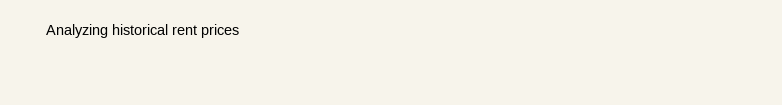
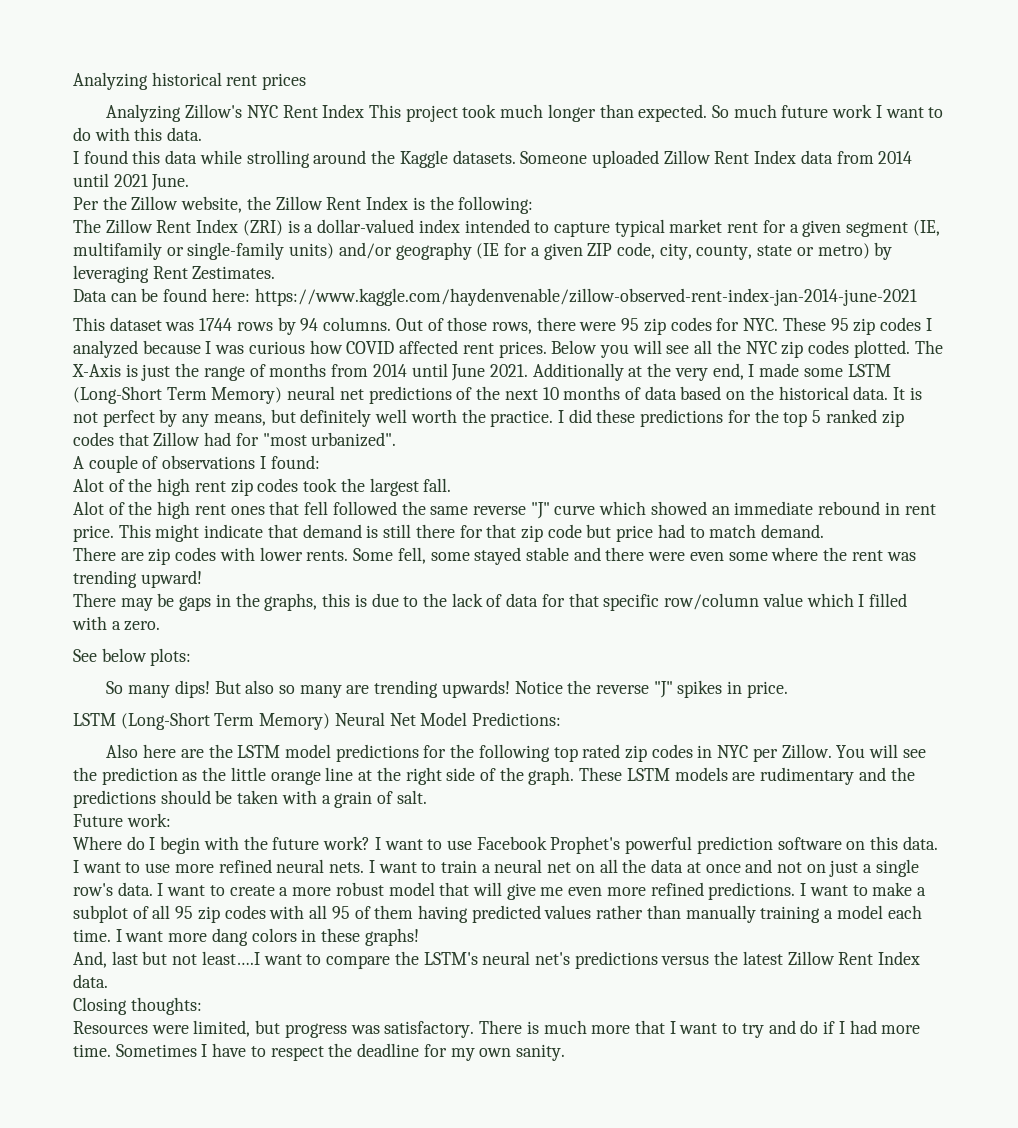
+ Analyzing Zillow's NYC Rent Index This project took much longer than expected. So much future work I want to do with this data.
+ I found this data while strolling around the Kaggle datasets. Someone uploaded Zillow Rent Index data from 2014 until 2021 June.
+ Per the Zillow website, the Zillow Rent Index is the following:
+ The Zillow Rent Index (ZRI) is a dollar-valued index intended to capture typical market rent for a given segment (IE, multifamily or single-family units) and/or geography (IE for a given ZIP code, city, county, state or metro) by leveraging Rent Zestimates.
+ Data can be found here: https://www.kaggle.com/haydenvenable/zillow-observed-rent-index-jan-2014-june-2021
+ This dataset was 1744 rows by 94 columns. Out of those rows, there were 95 zip codes for NYC. These 95 zip codes I analyzed because I was curious how COVID affected rent prices. Below you will see all the NYC zip codes plotted. The X-Axis is just the range of months from 2014 until June 2021. Additionally at the very end, I made some LSTM (Long-Short Term Memory) neural net predictions of the next 10 months of data based on the historical data. It is not perfect by any means, but definitely well worth the practice. I did these predictions for the top 5 ranked zip codes that Zillow had for "most urbanized".
+ A couple of observations I found:
+ Alot of the high rent zip codes took the largest fall.
+ Alot of the high rent ones that fell followed the same reverse "J" curve which showed an immediate rebound in rent price. This might indicate that demand is still there for that zip code but price had to match demand.
+ There are zip codes with lower rents. Some fell, some stayed stable and there were even some where the rent was trending upward!
+ There may be gaps in the graphs, this is due to the lack of data for that specific row/column value which I filled with a zero.
+ See below plots:
+ So many dips! But also so many are trending upwards! Notice the reverse "J" spikes in price.
+ LSTM (Long-Short Term Memory) Neural Net Model Predictions:
+ Also here are the LSTM model predictions for the following top rated zip codes in NYC per Zillow. You will see the prediction as the little orange line at the right side of the graph. These LSTM models are rudimentary and the predictions should be taken with a grain of salt.
+ Future work:
+ Where do I begin with the future work? I want to use Facebook Prophet's powerful prediction software on this data. I want to use more refined neural nets. I want to train a neural net on all the data at once and not on just a single row's data. I want to create a more robust model that will give me even more refined predictions. I want to make a subplot of all 95 zip codes with all 95 of them having predicted values rather than manually training a model each time. I want more dang colors in these graphs!
+ And, last but not least….I want to compare the LSTM's neural net's predictions versus the latest Zillow Rent Index data.
+ Closing thoughts:
+ Resources were limited, but progress was satisfactory. There is much more that I want to try and do if I had more time. Sometimes I have to respect the deadline for my own sanity.

